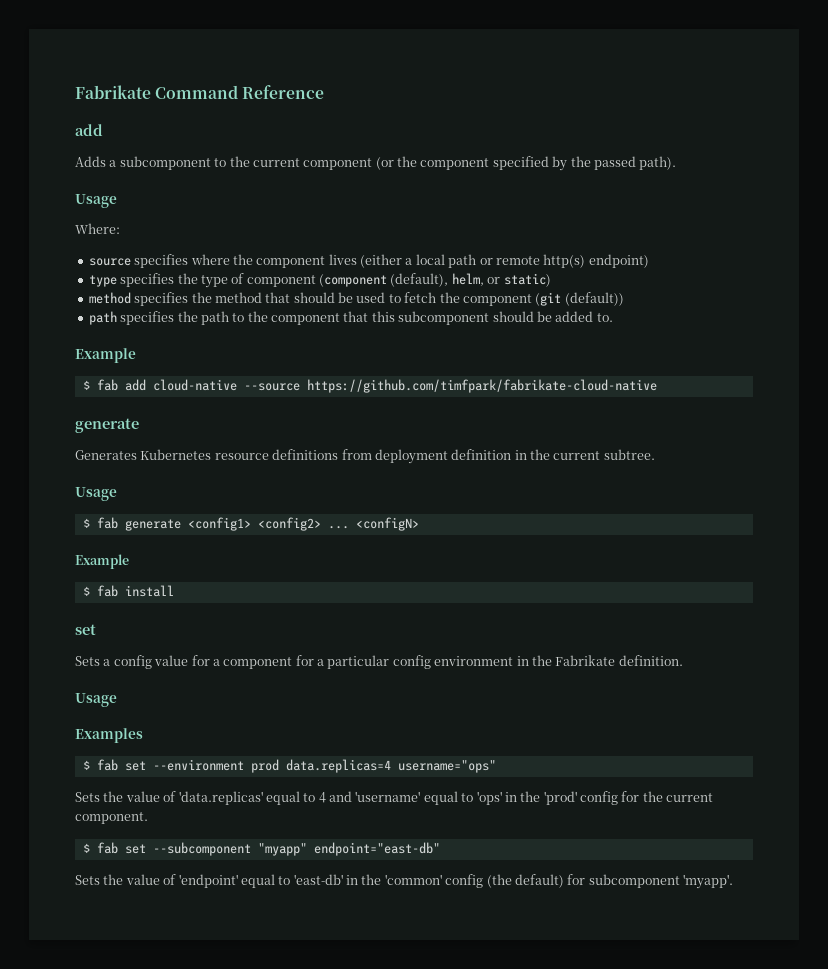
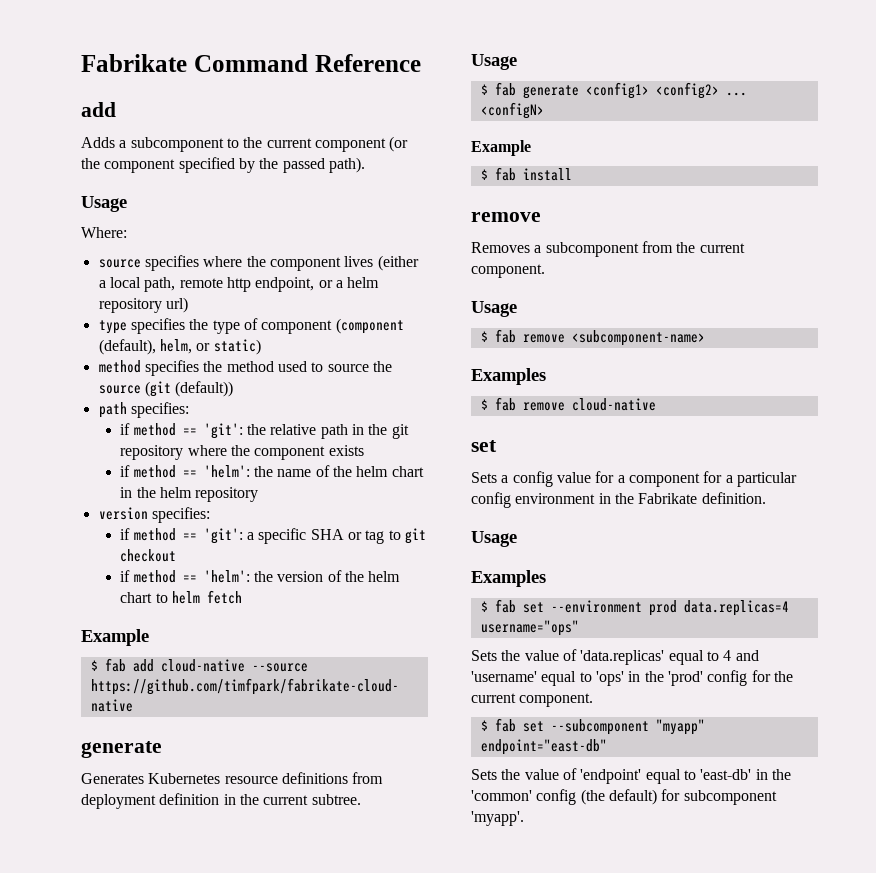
- source specifies where the component lives (either a local path or remote http(s) endpoint)
+ source specifies where the component lives (either a local path, remote http endpoint, or a helm repository url)
- method specifies the method that should be used to fetch the component (git (default))
- path specifies the path to the component that this subcomponent should be added to.
+ method specifies the method used to source the source (git (default))
+ path specifies:
+ if method == 'git': the relative path in the git repository where the component exists
+ if method == 'helm': the name of the helm chart in the helm repository
+ version specifies:
+ if method == 'git': a specific SHA or tag to git checkout
+ if method == 'helm': the version of the helm chart to helm fetch
  $ fab install
+ remove
+ Removes a subcomponent from the current component.
+ Usage
+ $ fab remove <subcomponent-name>
+ Examples
+ $ fab remove cloud-native

